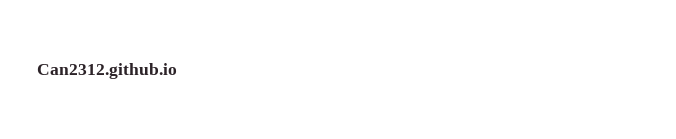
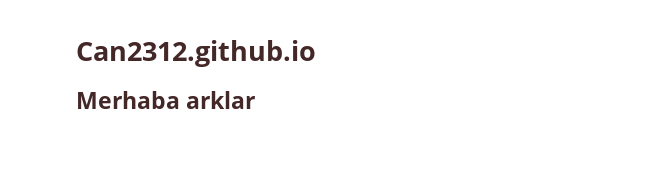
+ Merhaba arklar

